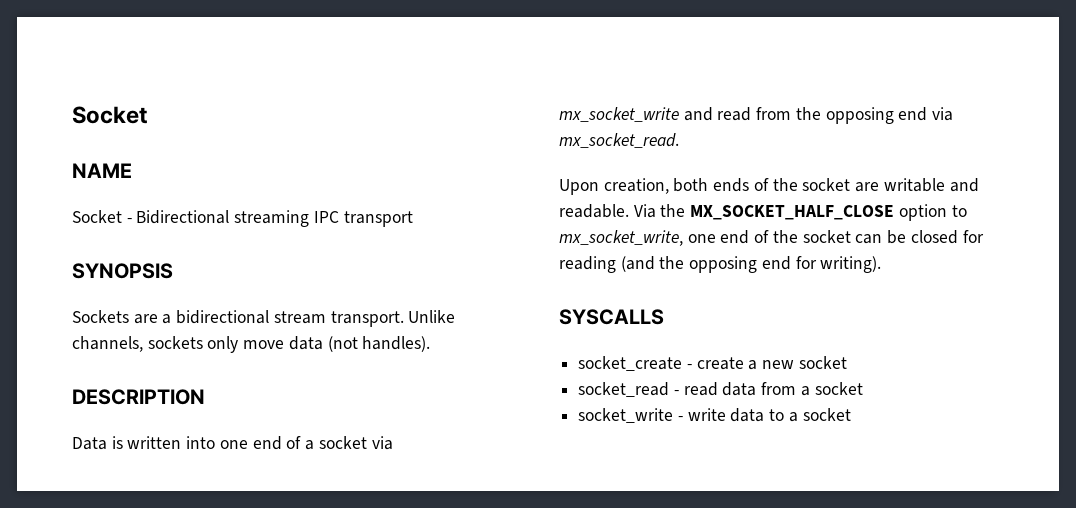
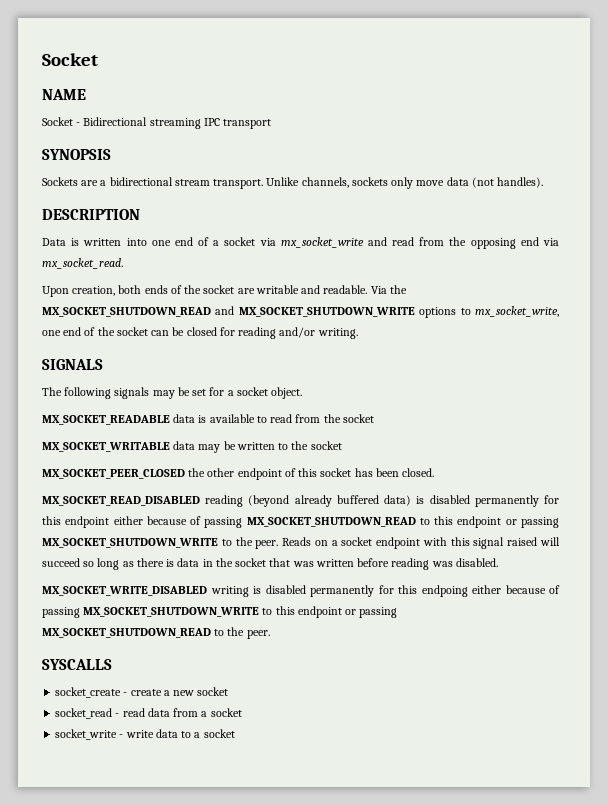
- Via the MX_SOCKET_HALF_CLOSE option to mx_socket_write, one end of the socket can be closed for reading (and the opposing end for writing).
+ Via the MX_SOCKET_SHUTDOWN_READ and MX_SOCKET_SHUTDOWN_WRITE options to mx_socket_write, one end of the socket can be closed for reading and/or writing.
+ SIGNALS
+ The following signals may be set for a socket object.
+ MX_SOCKET_READABLE data is available to read from the socket
+ MX_SOCKET_WRITABLE data may be written to the socket
+ MX_SOCKET_PEER_CLOSED the other endpoint of this socket has been closed.
+ MX_SOCKET_READ_DISABLED reading (beyond already buffered data) is disabled permanently for this endpoint either because of passing MX_SOCKET_SHUTDOWN_READ to this endpoint or passing MX_SOCKET_SHUTDOWN_WRITE to the peer. Reads on a socket endpoint with this signal raised will succeed so long as there is data in the socket that was written before reading was disabled.
+ MX_SOCKET_WRITE_DISABLED writing is disabled permanently for this endpoing either because of passing MX_SOCKET_SHUTDOWN_WRITE to this endpoint or passing MX_SOCKET_SHUTDOWN_READ to the peer.

